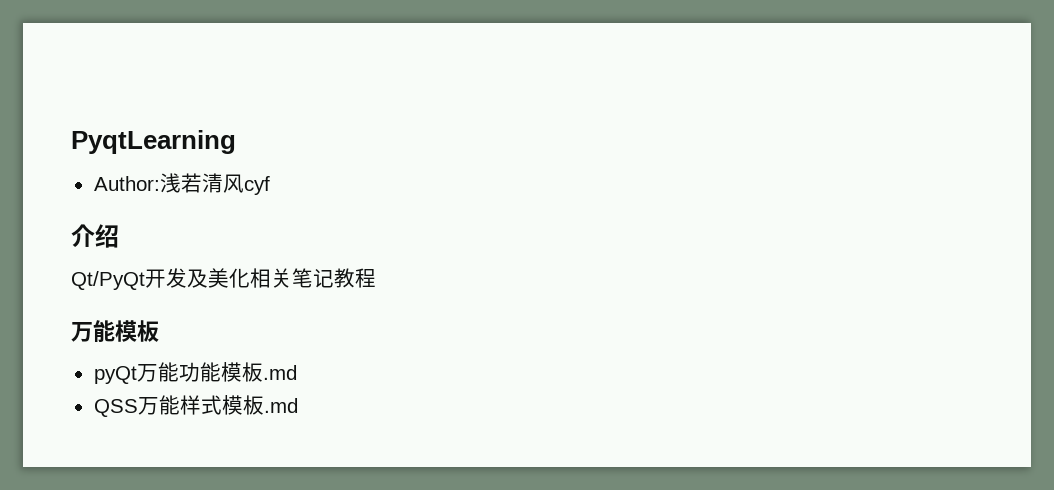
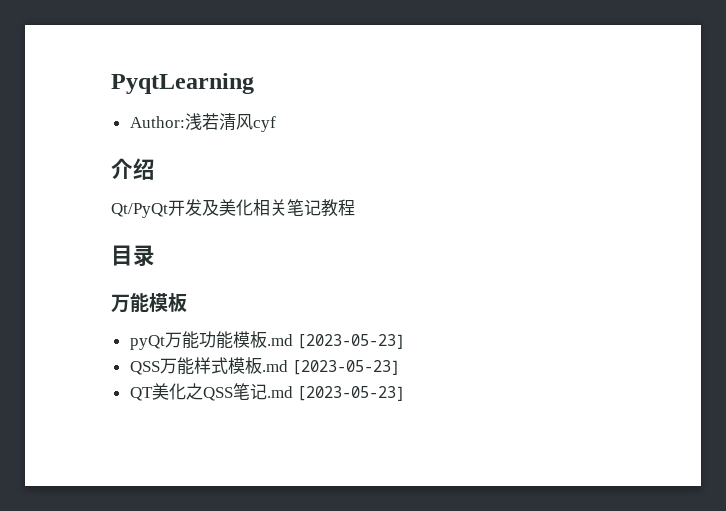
+ 目录
- pyQt万能功能模板.md
+ pyQt万能功能模板.md [2023-05-23]
- QSS万能样式模板.md
+ QSS万能样式模板.md [2023-05-23]
+ QT美化之QSS笔记.md [2023-05-23]

